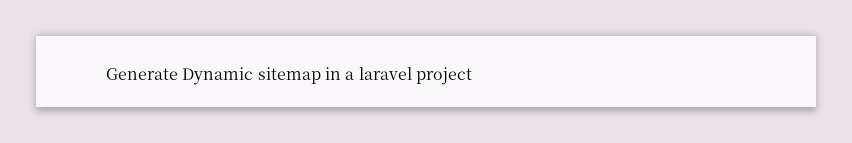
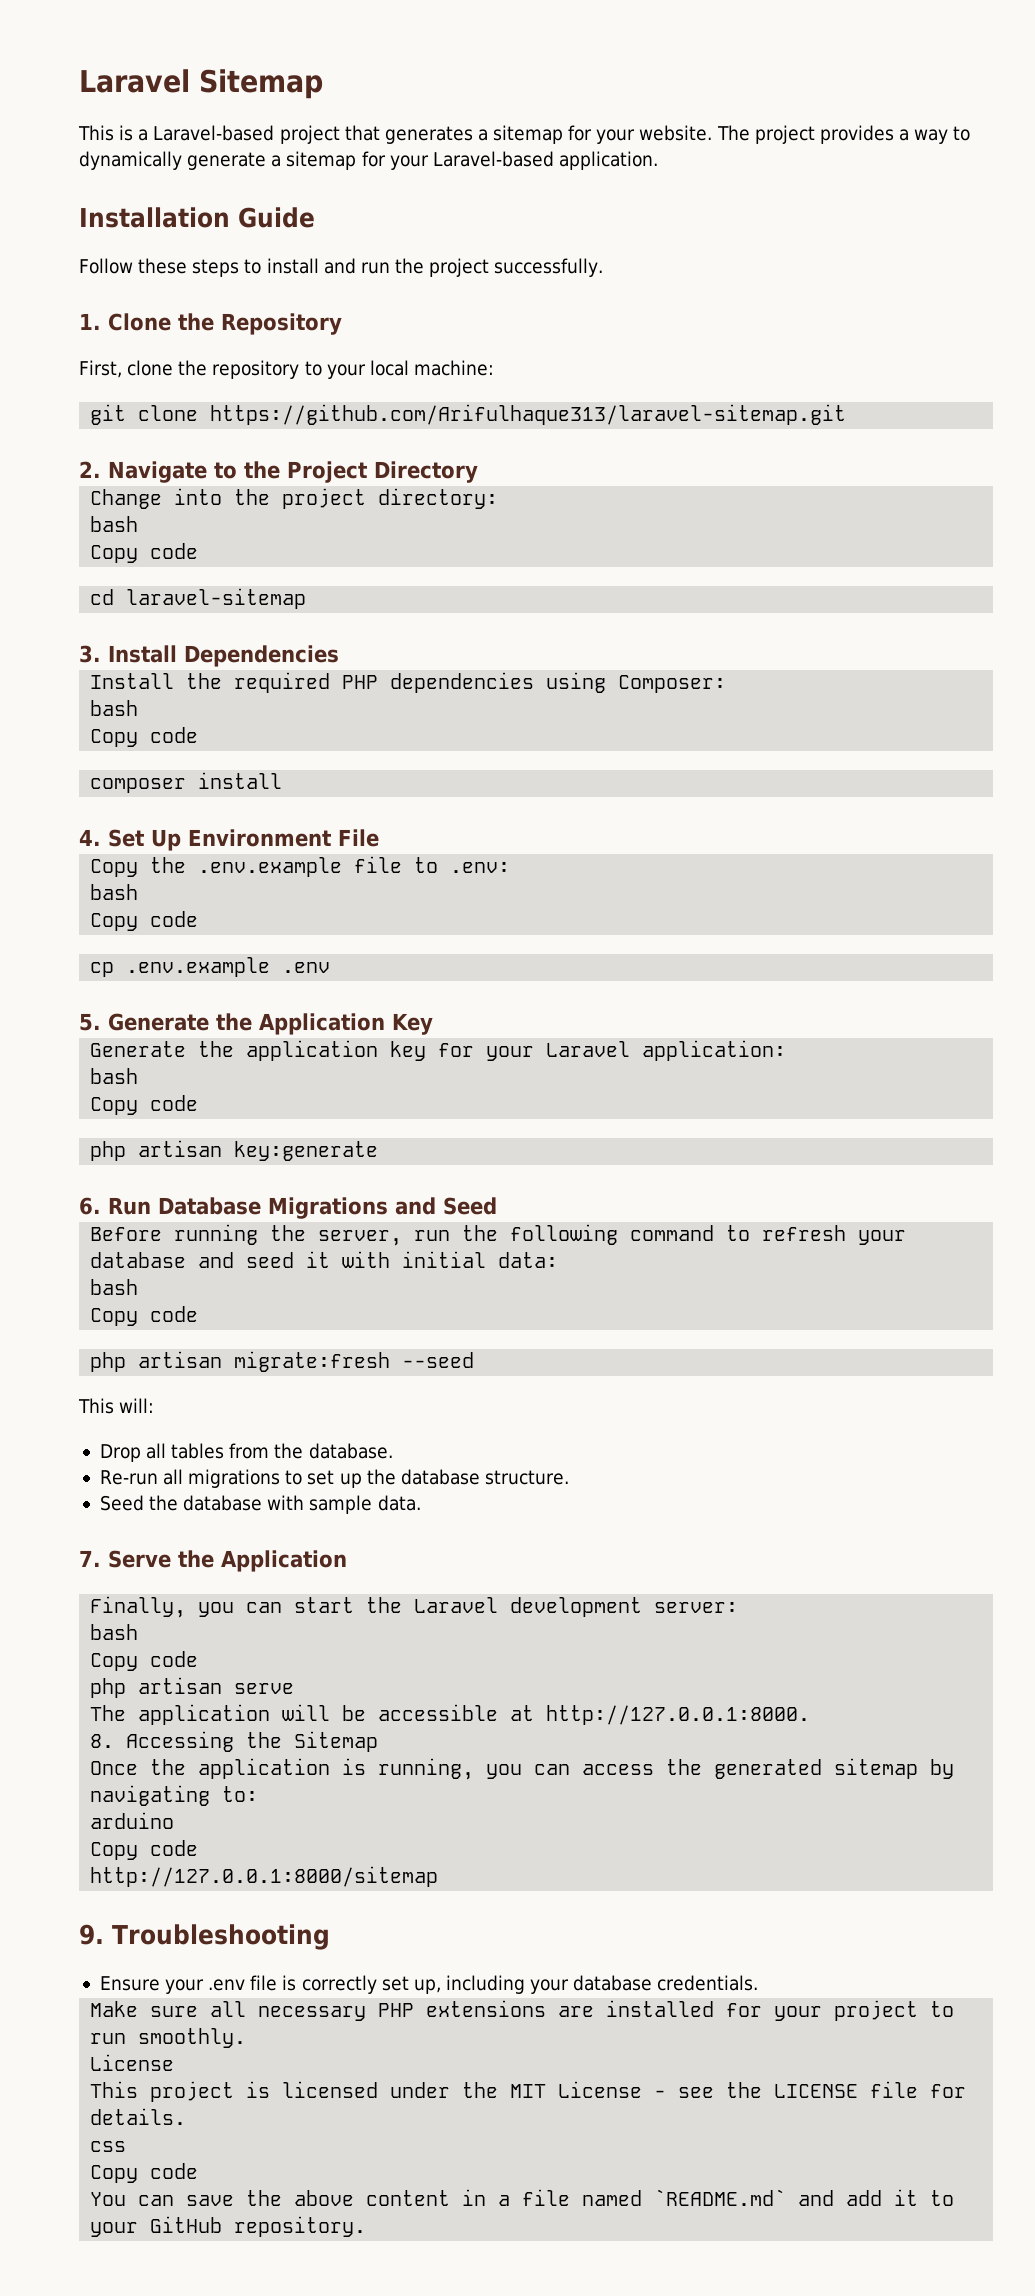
- Generate Dynamic sitemap in a laravel project
+ Laravel Sitemap
+ This is a Laravel-based project that generates a sitemap for your website. The project provides a way to dynamically generate a sitemap for your Laravel-based application.
+ Installation Guide
+ Follow these steps to install and run the project successfully.
+ 1. Clone the Repository
+ First, clone the repository to your local machine:
+ git clone https://github.com/Arifulhaque313/laravel-sitemap.git
+ 2. Navigate to the Project Directory
+ Change into the project directory:
+ bash
+ Copy code
+ cd laravel-sitemap
+ 3. Install Dependencies
+ Install the required PHP dependencies using Composer:
+ bash
+ Copy code
+ composer install
+ 4. Set Up Environment File
+ Copy the .env.example file to .env:
+ bash
+ Copy code
+ cp .env.example .env
+ 5. Generate the Application Key
+ Generate the application key for your Laravel application:
+ bash
+ Copy code
+ php artisan key:generate
+ 6. Run Database Migrations and Seed
+ Before running the server, run the following command to refresh your database and seed it with initial data:
+ bash
+ Copy code
+ php artisan migrate:fresh --seed
+ This will:
+ Drop all tables from the database.
+ Re-run all migrations to set up the database structure.
+ Seed the database with sample data.
+ 7. Serve the Application
+ Finally, you can start the Laravel development server:
+ bash
+ Copy code
+ php artisan serve
+ The application will be accessible at http://127.0.0.1:8000.
+ 8. Accessing the Sitemap
+ Once the application is running, you can access the generated sitemap by navigating to:
+ arduino
+ Copy code
+ http://127.0.0.1:8000/sitemap
+ 9. Troubleshooting
+ Ensure your .env file is correctly set up, including your database credentials.
+ Make sure all necessary PHP extensions are installed for your project to run smoothly.
+ License
+ This project is licensed under the MIT License - see the LICENSE file for details.
+ css
+ Copy code
+ You can save the above content in a file named `README.md` and add it to your GitHub repository.

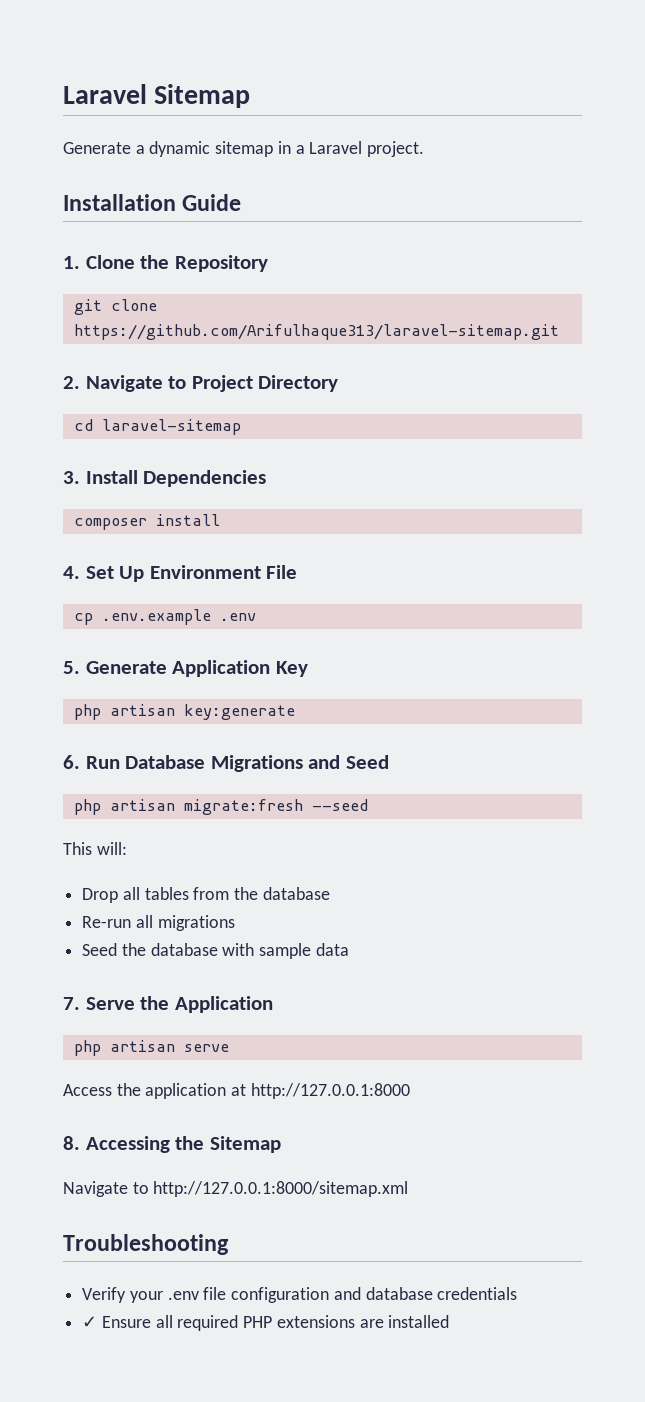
- This is a Laravel-based project that generates a sitemap for your website. The project provides a way to dynamically generate a sitemap for your Laravel-based application.
+ Generate a dynamic sitemap in a Laravel project.
  Installation Guide
- Follow these steps to install and run the project successfully.
  1. Clone the Repository
- First, clone the repository to your local machine:
- 2. Navigate to the Project Directory
+ 2. Navigate to Project Directory
- Change into the project directory:
- bash
- Copy code
- Install the required PHP dependencies using Composer:
- bash
- Copy code
- Copy the .env.example file to .env:
- bash
- Copy code
- 5. Generate the Application Key
+ 5. Generate Application Key
- Generate the application key for your Laravel application:
- bash
- Copy code
- Before running the server, run the following command to refresh your database and seed it with initial data:
- bash
- Copy code
- Drop all tables from the database.
+ Drop all tables from the database
- Re-run all migrations to set up the database structure.
+ Re-run all migrations
- Seed the database with sample data.
+ Seed the database with sample data
- Finally, you can start the Laravel development server:
- bash
- Copy code
  php artisan serve
- The application will be accessible at http://127.0.0.1:8000.
+ Access the application at http://127.0.0.1:8000
  8. Accessing the Sitemap
- Once the application is running, you can access the generated sitemap by navigating to:
- arduino
- Copy code
- http://127.0.0.1:8000/sitemap
- 9. Troubleshooting
+ Navigate to http://127.0.0.1:8000/sitemap.xml
+ Troubleshooting
- Ensure your .env file is correctly set up, including your database credentials.
- Make sure all necessary PHP extensions are installed for your project to run smoothly.
- License
- This project is licensed under the MIT License - see the LICENSE file for details.
- css
- Copy code
- You can save the above content in a file named `README.md` and add it to your GitHub repository.
+ Verify your .env file configuration and database credentials
+ ✓ Ensure all required PHP extensions are installed

